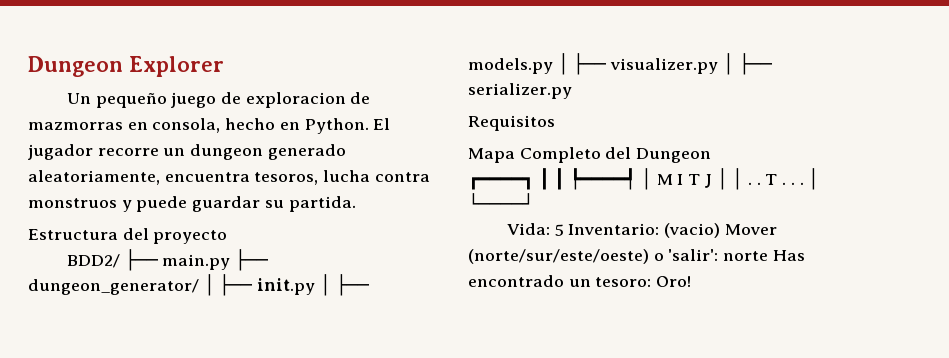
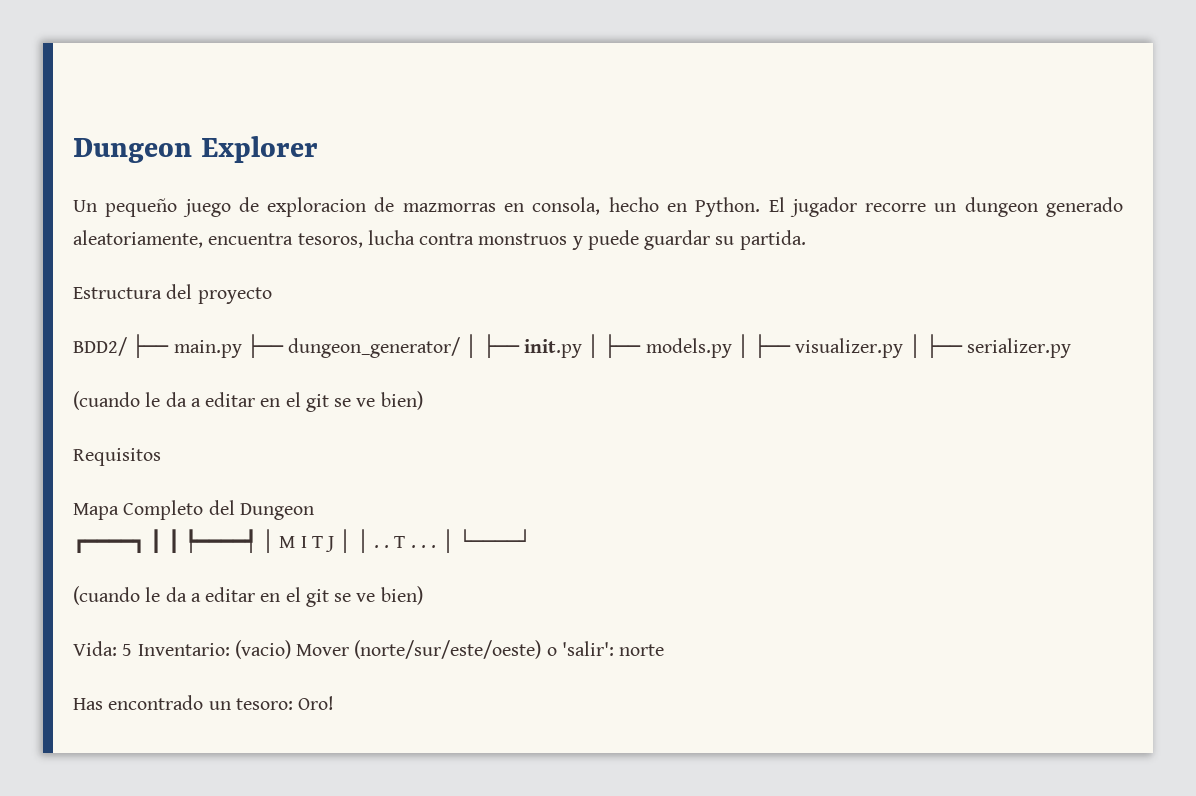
  BDD2/ ├── main.py ├── dungeon_generator/ │ ├── init.py │ ├── models.py │ ├── visualizer.py │ ├── serializer.py
+ (cuando le da a editar en el git se ve bien)
  │ └────┘
+ (cuando le da a editar en el git se ve bien)
- Vida: 5 Inventario: (vacio) Mover (norte/sur/este/oeste) o 'salir': norte Has encontrado un tesoro: Oro!
+ Vida: 5 Inventario: (vacio) Mover (norte/sur/este/oeste) o 'salir': norte
+ Has encontrado un tesoro: Oro!

